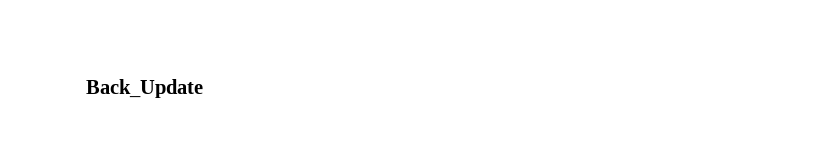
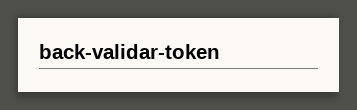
- Back_Update
+ back-validar-token

